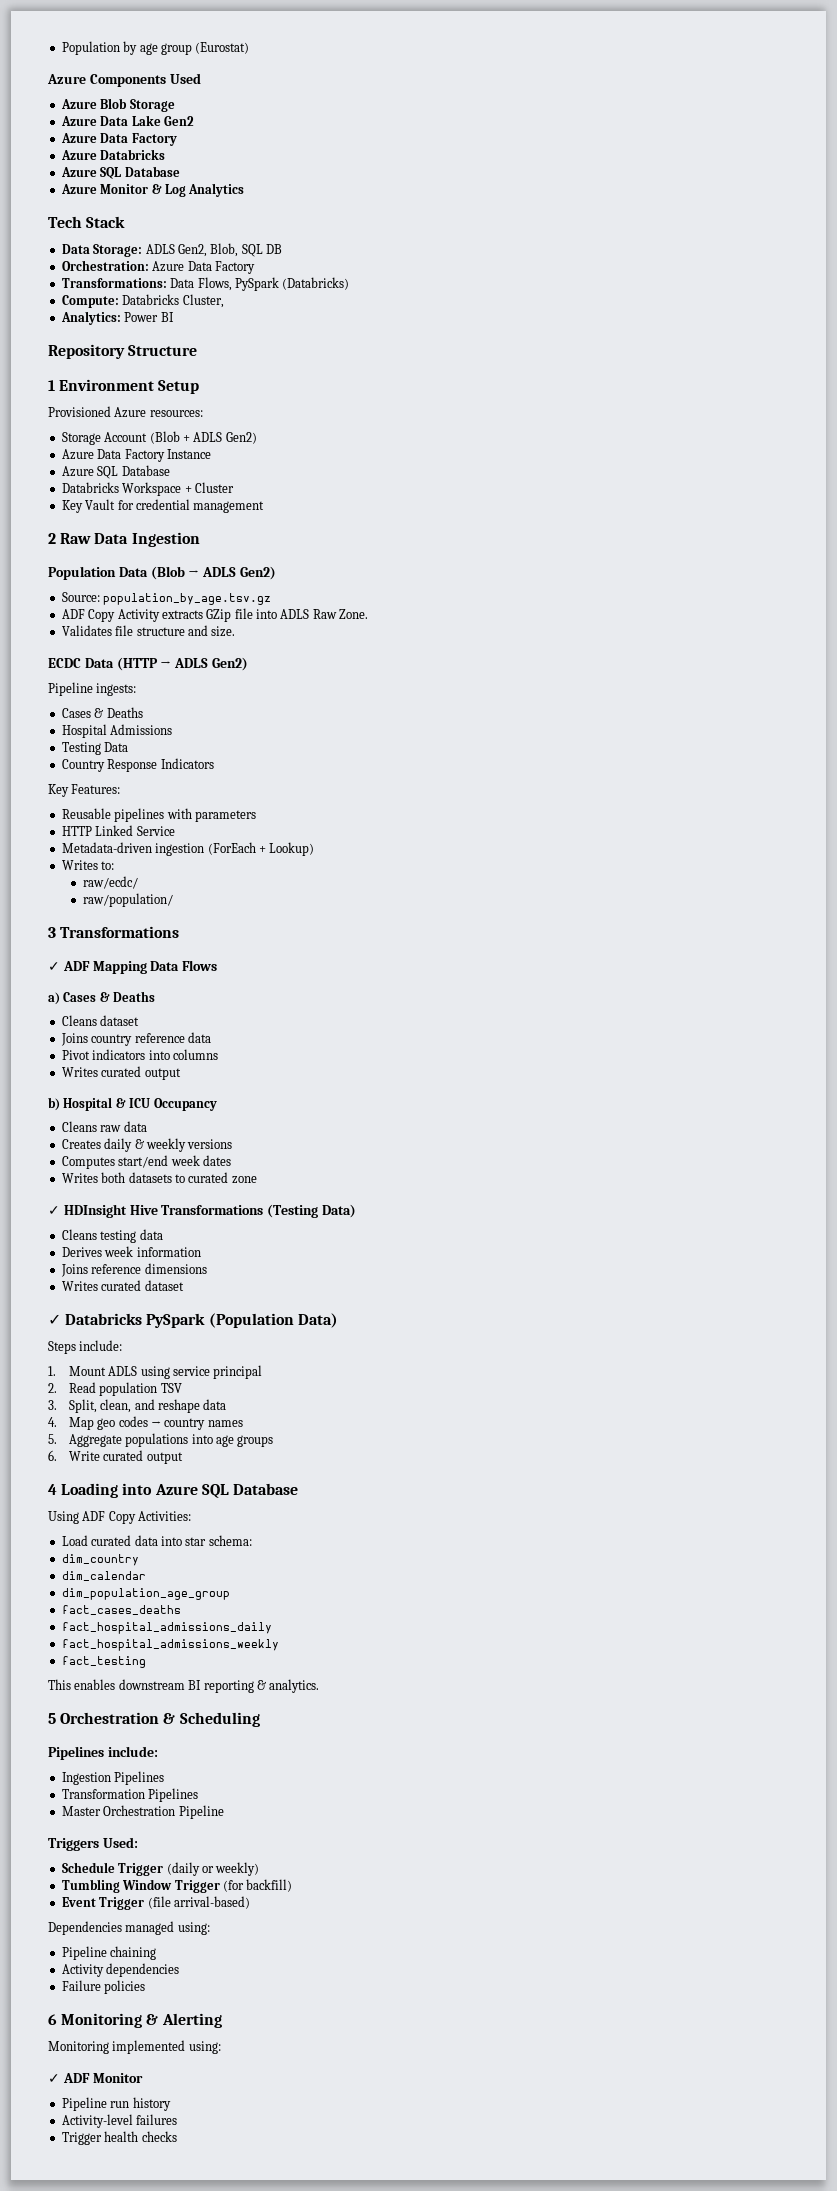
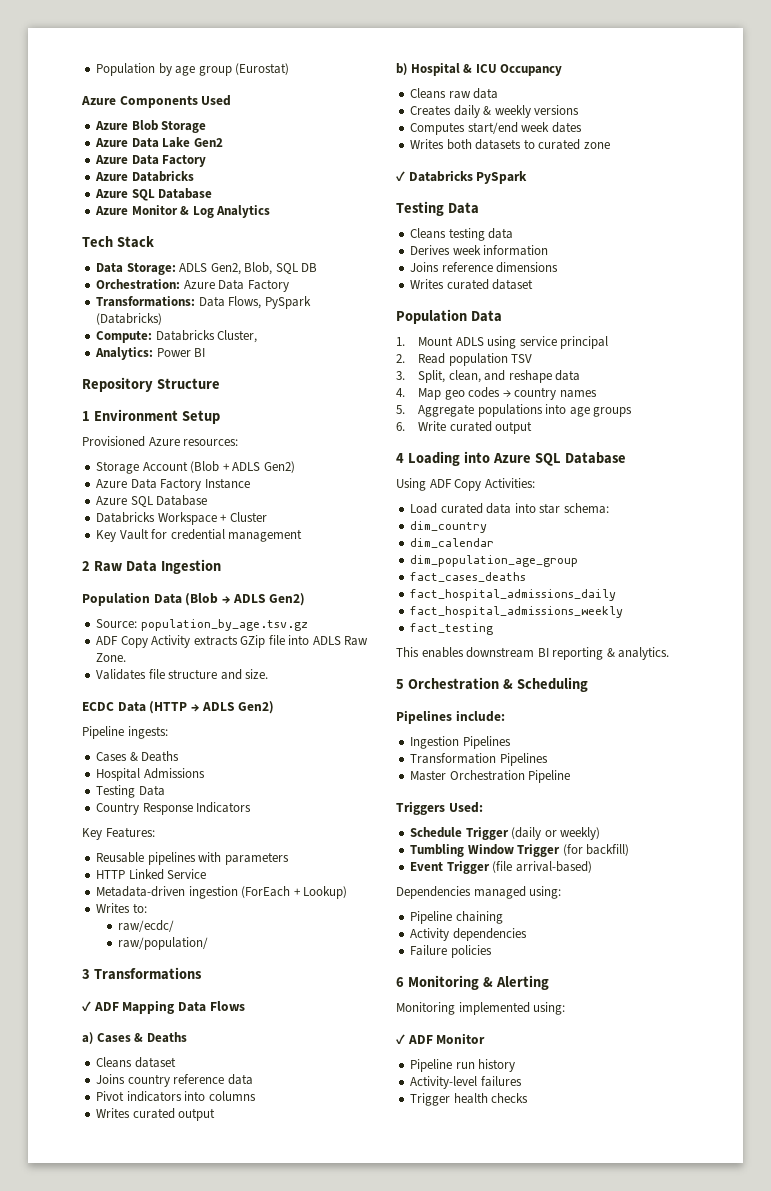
- ✓ HDInsight Hive Transformations (Testing Data)
+ ✓ Databricks PySpark
+ Testing Data
  Writes curated dataset
- ✓ Databricks PySpark (Population Data)
- Steps include:
+ Population Data

